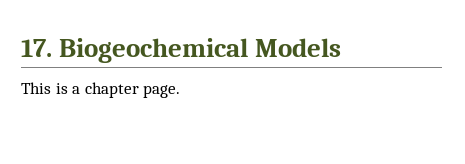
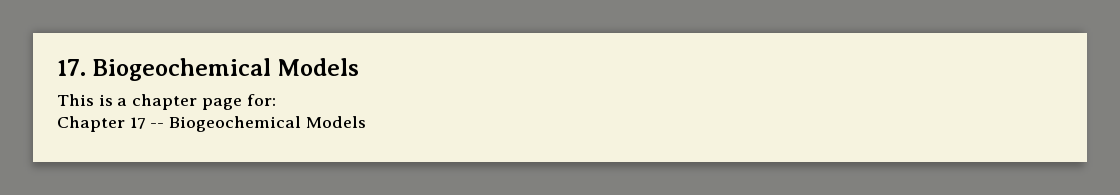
- This is a chapter page.
+ This is a chapter page for:
+ Chapter 17 -- Biogeochemical Models

